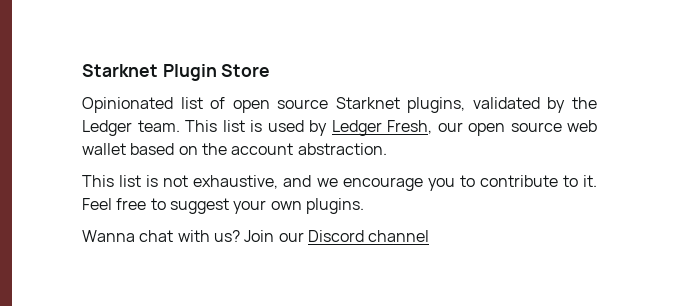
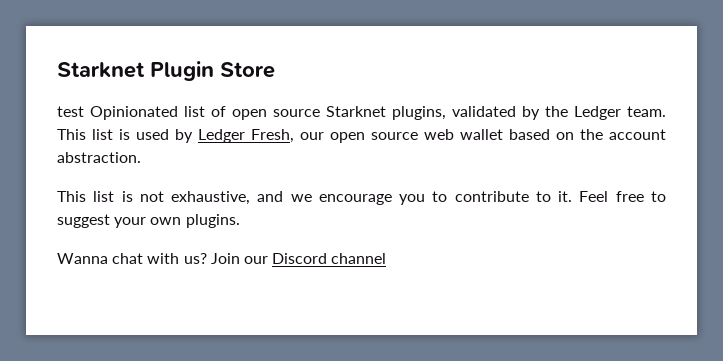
- Opinionated list of open source Starknet plugins, validated by the Ledger team.
+ test Opinionated list of open source Starknet plugins, validated by the Ledger team.

